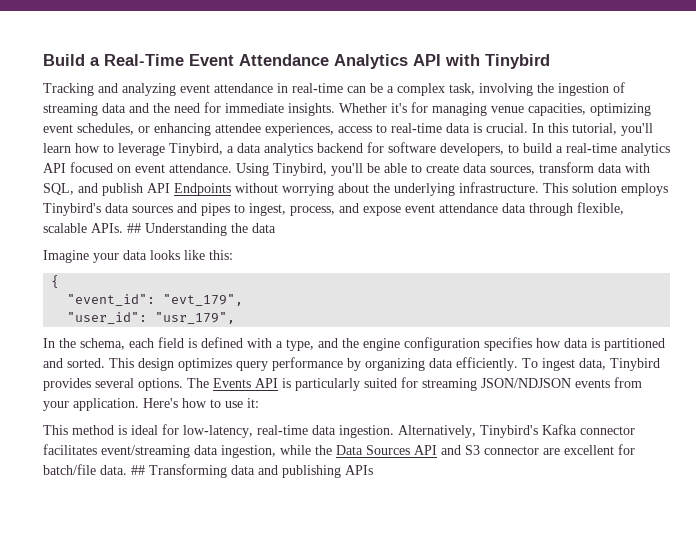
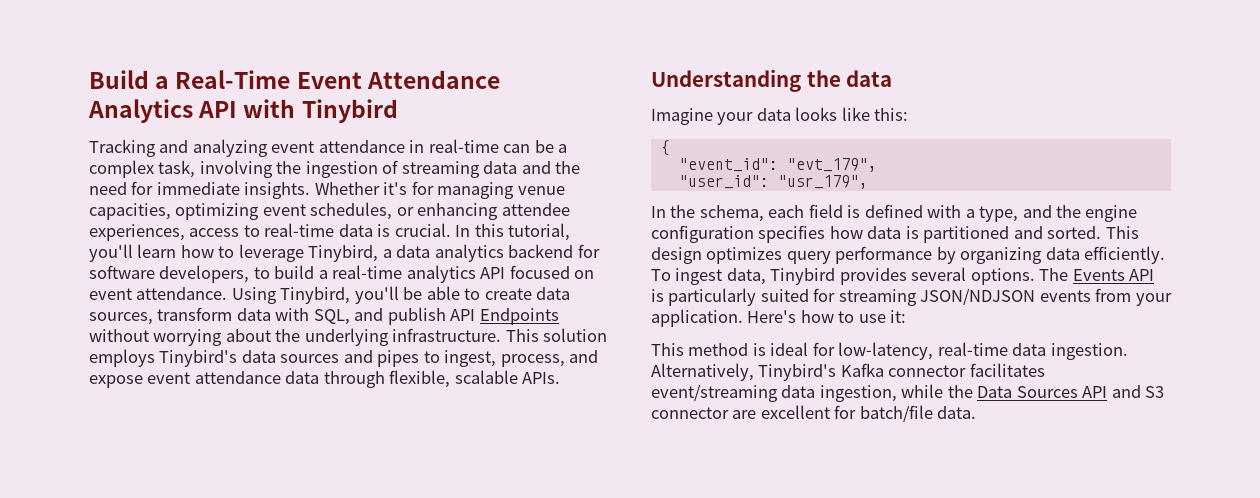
- This solution employs Tinybird's data sources and pipes to ingest, process, and expose event attendance data through flexible, scalable APIs. ## Understanding the data
+ This solution employs Tinybird's data sources and pipes to ingest, process, and expose event attendance data through flexible, scalable APIs.
+ Understanding the data
- ## Transforming data and publishing APIs

